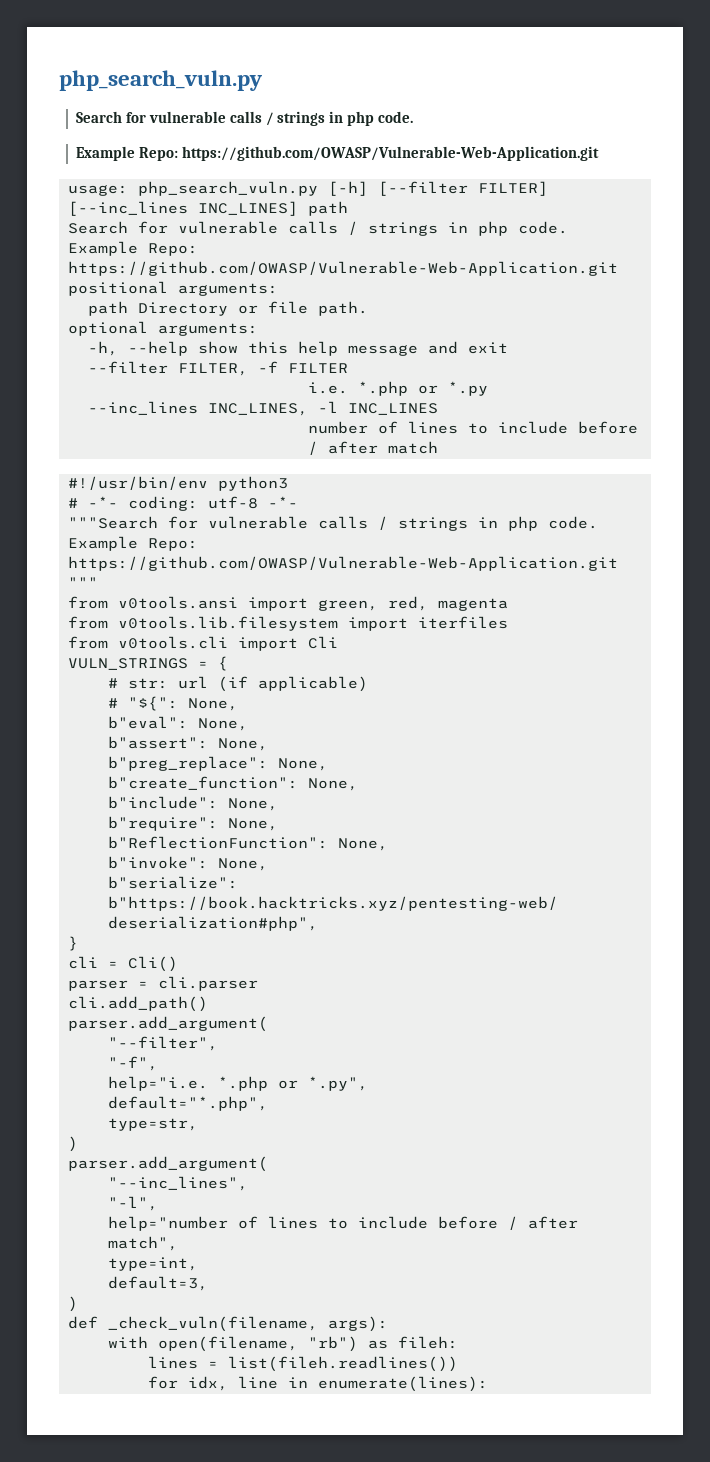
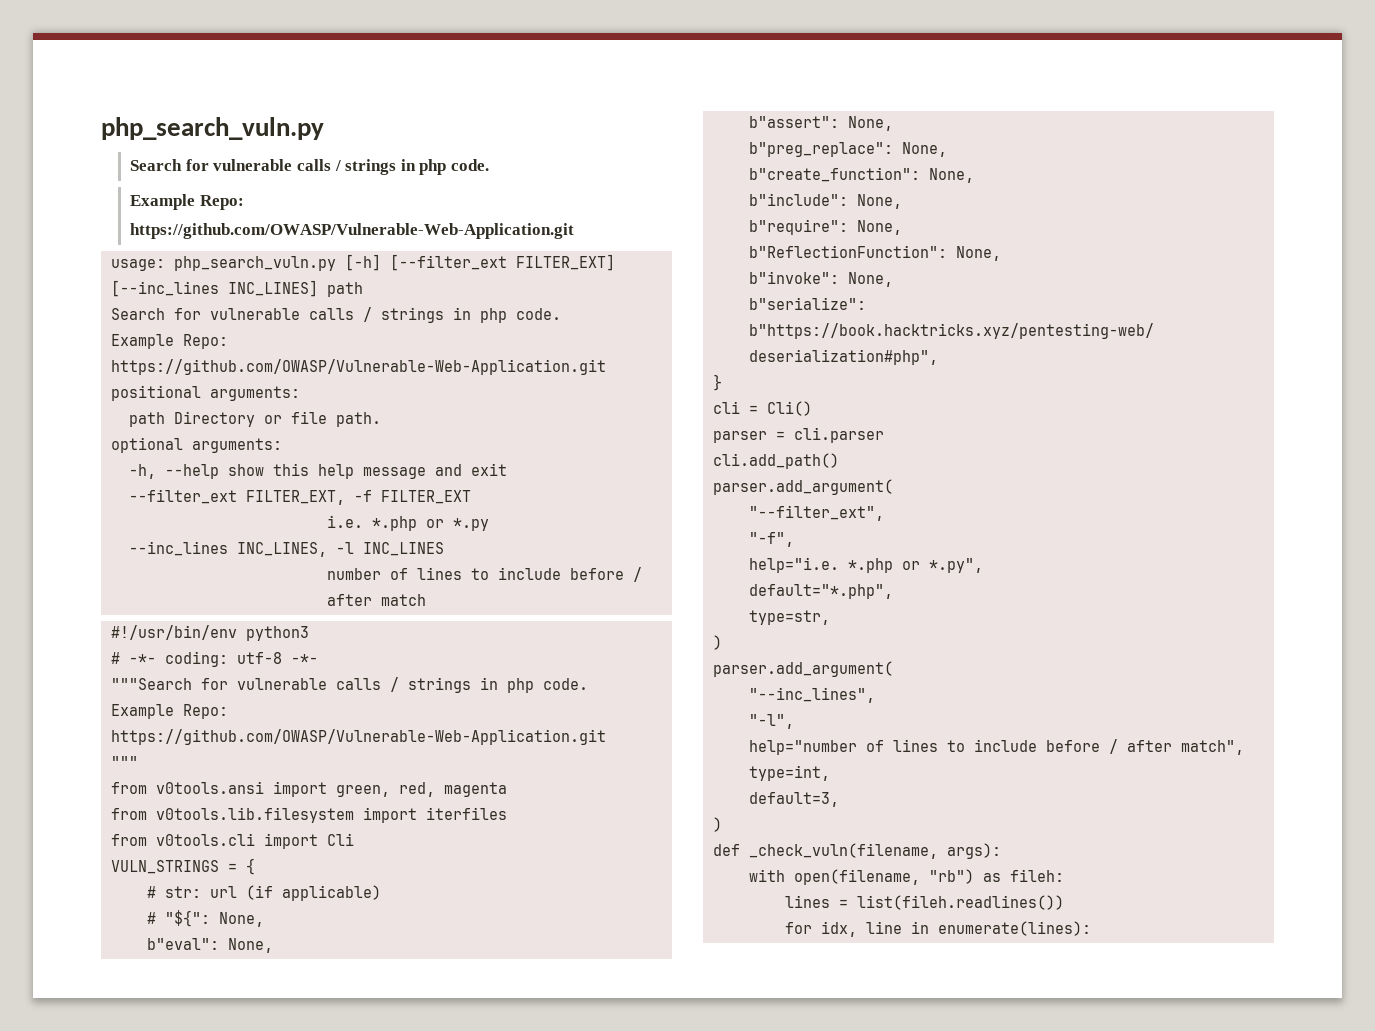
- usage: php_search_vuln.py [-h] [--filter FILTER] [--inc_lines INC_LINES] path
+ usage: php_search_vuln.py [-h] [--filter_ext FILTER_EXT] [--inc_lines INC_LINES] path
- --filter FILTER, -f FILTER
+ --filter_ext FILTER_EXT, -f FILTER_EXT
- "--filter",
+ "--filter_ext",

